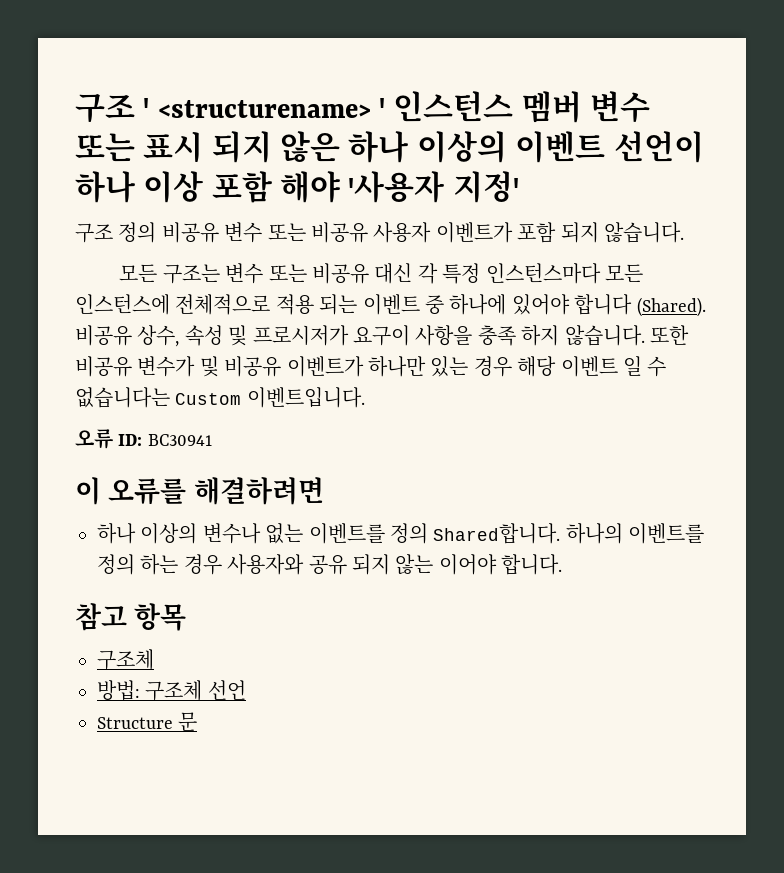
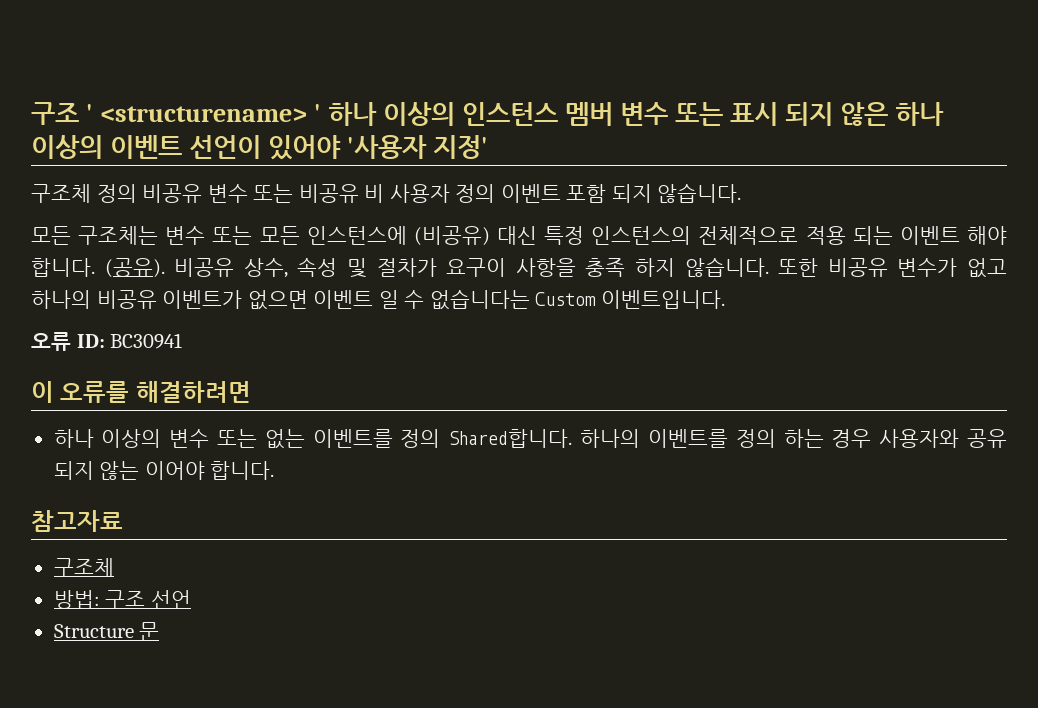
- 구조 ' <structurename> ' 인스턴스 멤버 변수 또는 표시 되지 않은 하나 이상의 이벤트 선언이 하나 이상 포함 해야 '사용자 지정'
+ 구조 ' <structurename> ' 하나 이상의 인스턴스 멤버 변수 또는 표시 되지 않은 하나 이상의 이벤트 선언이 있어야 '사용자 지정'
- 구조 정의 비공유 변수 또는 비공유 사용자 이벤트가 포함 되지 않습니다.
+ 구조체 정의 비공유 변수 또는 비공유 비 사용자 정의 이벤트 포함 되지 않습니다.
- 모든 구조는 변수 또는 비공유 대신 각 특정 인스턴스마다 모든 인스턴스에 전체적으로 적용 되는 이벤트 중 하나에 있어야 합니다 (Shared).
+ 모든 구조체는 변수 또는 모든 인스턴스에 (비공유) 대신 특정 인스턴스의 전체적으로 적용 되는 이벤트 해야 합니다. (공유).
- 비공유 상수, 속성 및 프로시저가 요구이 사항을 충족 하지 않습니다.
+ 비공유 상수, 속성 및 절차가 요구이 사항을 충족 하지 않습니다.
- 또한 비공유 변수가 및 비공유 이벤트가 하나만 있는 경우 해당 이벤트 일 수 없습니다는 Custom 이벤트입니다.
+ 또한 비공유 변수가 없고 하나의 비공유 이벤트가 없으면 이벤트 일 수 없습니다는 Custom 이벤트입니다.
- 하나 이상의 변수나 없는 이벤트를 정의 Shared합니다.
+ 하나 이상의 변수 또는 없는 이벤트를 정의 Shared합니다.
- 참고 항목
+ 참고자료
- 방법: 구조체 선언
+ 방법: 구조 선언

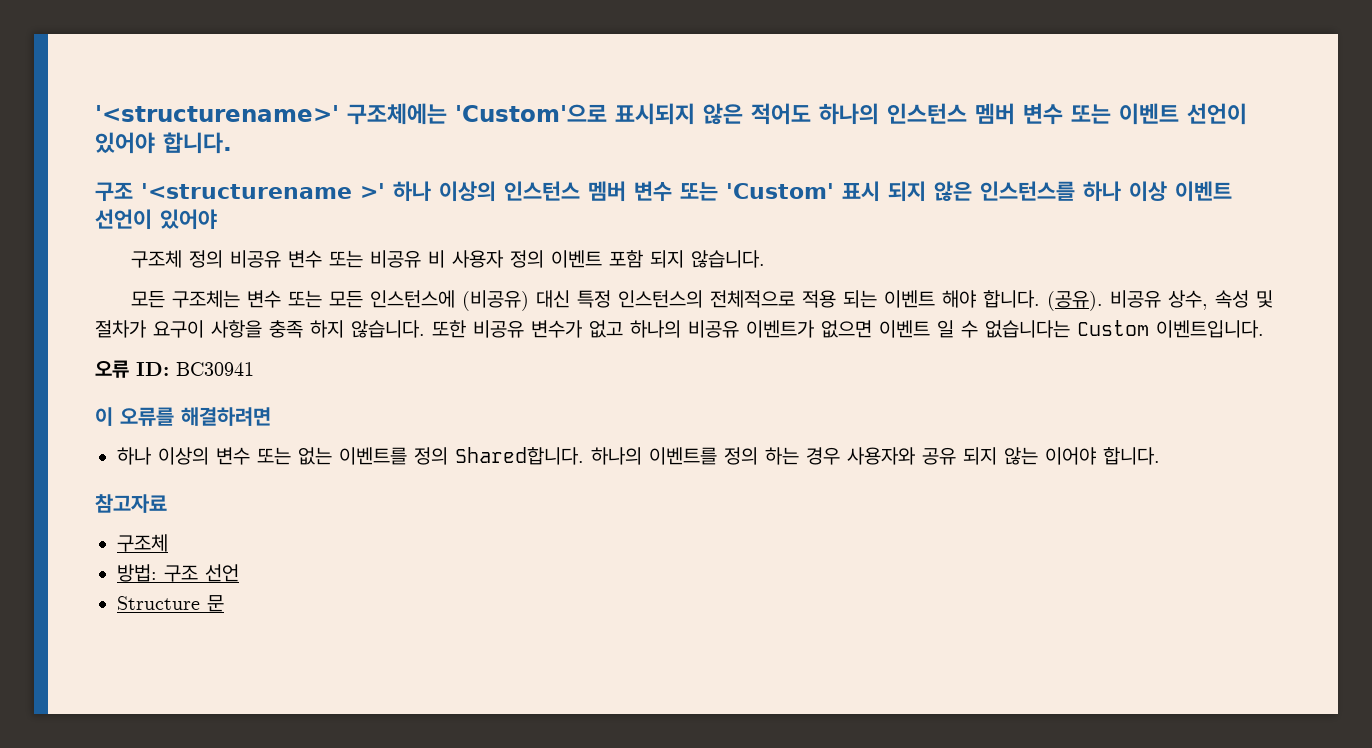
- 구조 ' <structurename> ' 하나 이상의 인스턴스 멤버 변수 또는 표시 되지 않은 하나 이상의 이벤트 선언이 있어야 '사용자 지정'
+ '<structurename>' 구조체에는 'Custom'으로 표시되지 않은 적어도 하나의 인스턴스 멤버 변수 또는 이벤트 선언이 있어야 합니다.
+ 구조 '<structurename >' 하나 이상의 인스턴스 멤버 변수 또는 'Custom' 표시 되지 않은 인스턴스를 하나 이상 이벤트 선언이 있어야

